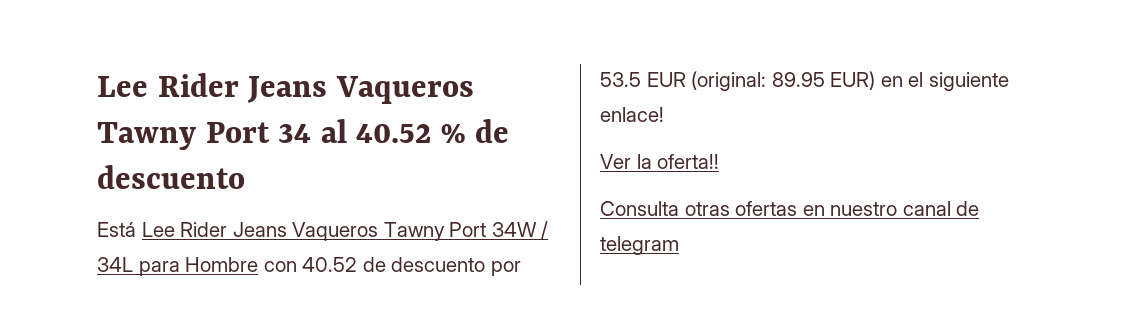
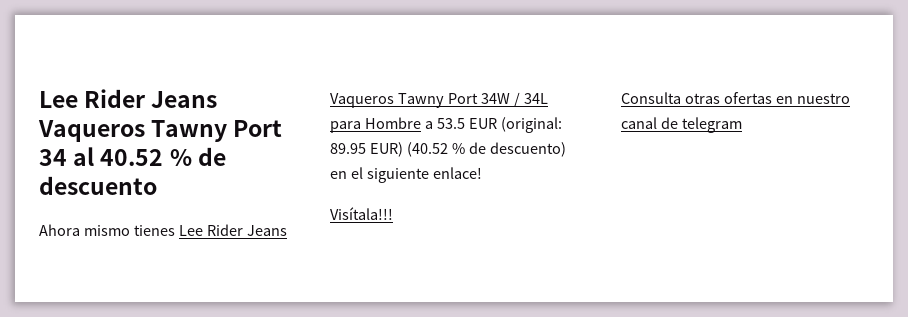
- Está Lee Rider Jeans Vaqueros Tawny Port 34W / 34L para Hombre con 40.52 de descuento por 53.5 EUR (original: 89.95 EUR) en el siguiente enlace!
+ Ahora mismo tienes Lee Rider Jeans Vaqueros Tawny Port 34W / 34L para Hombre a 53.5 EUR (original: 89.95 EUR) (40.52 % de descuento) en el siguiente enlace!
- Ver la oferta!!
+ Visítala!!!

